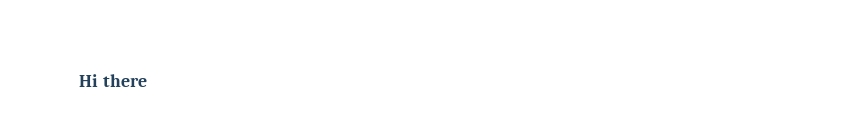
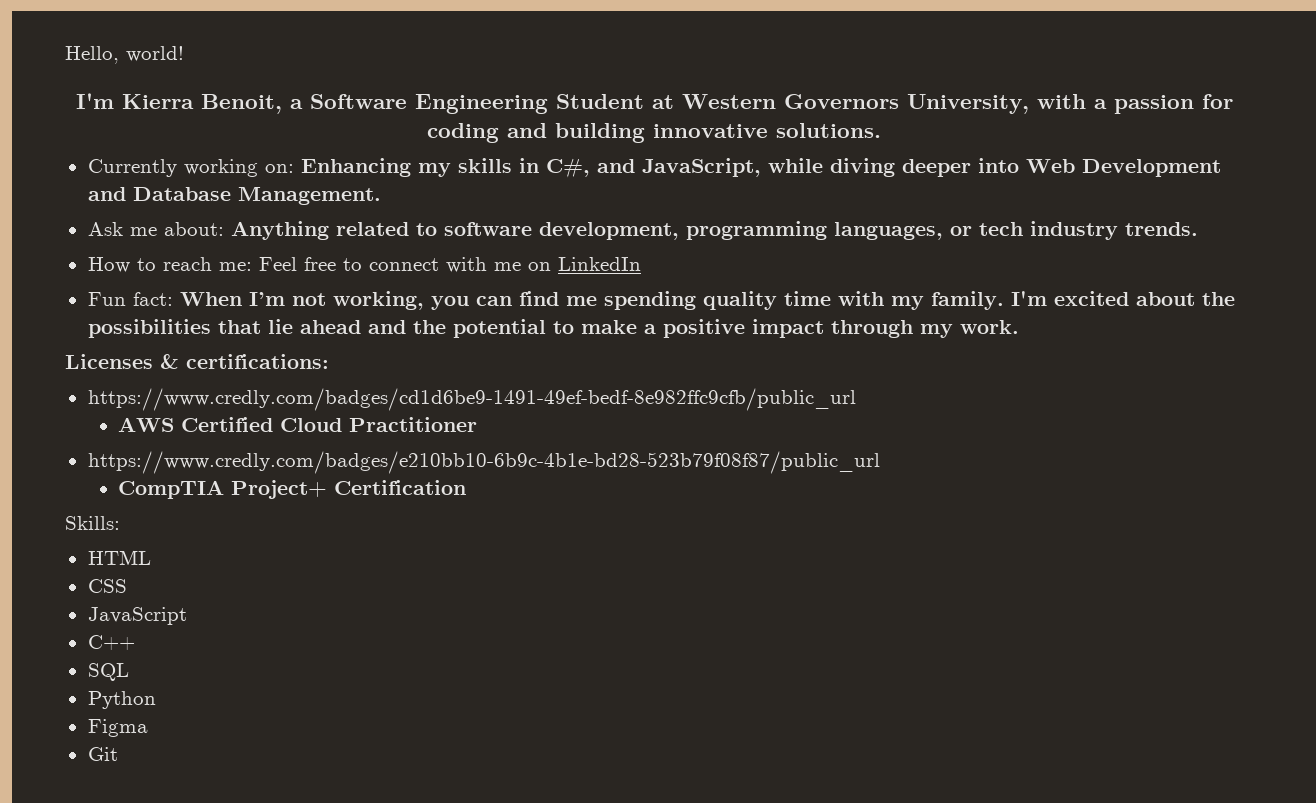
- Hi there
+ Hello, world!
+ I'm Kierra Benoit, a Software Engineering Student at Western Governors University, with a passion for coding and building innovative solutions.
+ Currently working on: Enhancing my skills in C#, and JavaScript, while diving deeper into Web Development and Database Management.
+ Ask me about: Anything related to software development, programming languages, or tech industry trends.
+ How to reach me: Feel free to connect with me on LinkedIn
+ Fun fact: When I’m not working, you can find me spending quality time with my family. I'm excited about the possibilities that lie ahead and the potential to make a positive impact through my work.
+ Licenses & certifications:
+ https://www.credly.com/badges/cd1d6be9-1491-49ef-bedf-8e982ffc9cfb/public_url
+ AWS Certified Cloud Practitioner
+ https://www.credly.com/badges/e210bb10-6b9c-4b1e-bd28-523b79f08f87/public_url
+ CompTIA Project+ Certification
+ Skills:
+ HTML
+ CSS
+ JavaScript
+ C++
+ SQL
+ Python
+ Figma
+ Git

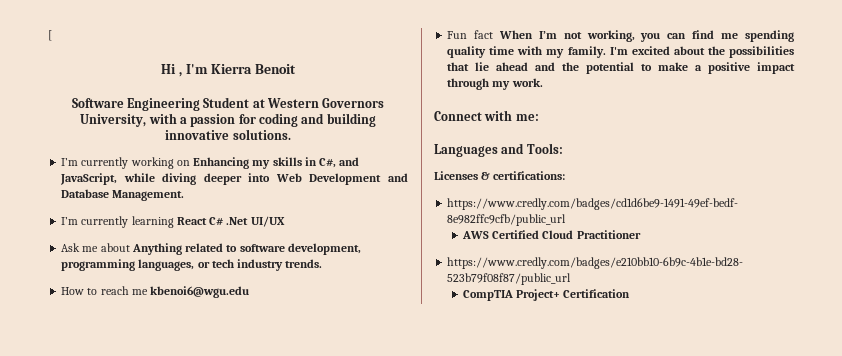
- Hello, world!
- I'm Kierra Benoit, a Software Engineering Student at Western Governors University, with a passion for coding and building innovative solutions.
+ [
+ Hi , I'm Kierra Benoit
+ Software Engineering Student at Western Governors University, with a passion for coding and building innovative solutions.
- Currently working on: Enhancing my skills in C#, and JavaScript, while diving deeper into Web Development and Database Management.
+ I’m currently working on Enhancing my skills in C#, and JavaScript, while diving deeper into Web Development and Database Management.
+ I’m currently learning React C# .Net UI/UX
- Ask me about: Anything related to software development, programming languages, or tech industry trends.
+ Ask me about Anything related to software development, programming languages, or tech industry trends.
- How to reach me: Feel free to connect with me on LinkedIn
+ How to reach me kbenoi6@wgu.edu
- Fun fact: When I’m not working, you can find me spending quality time with my family.
+ Fun fact When I’m not working, you can find me spending quality time with my family.
+ Connect with me:
+ Languages and Tools:
- Skills:
- HTML
- CSS
- JavaScript
- C++
- SQL
- Python
- Figma
- Git

